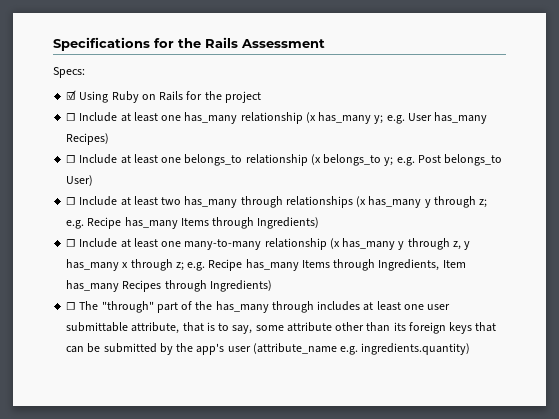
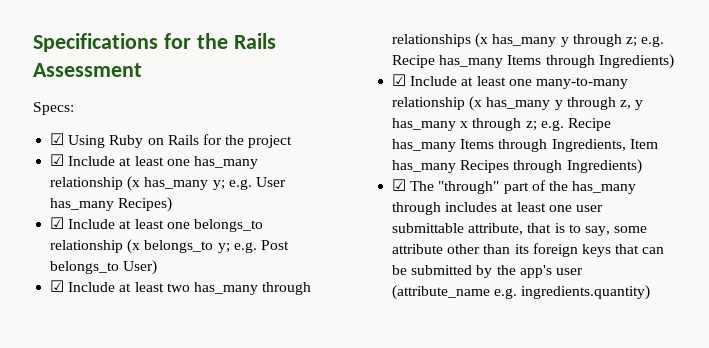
- ☐ Include at least one has_many relationship (x has_many y; e.g. User has_many Recipes)
+ ☑ Include at least one has_many relationship (x has_many y; e.g. User has_many Recipes)
- ☐ Include at least one belongs_to relationship (x belongs_to y; e.g. Post belongs_to User)
+ ☑ Include at least one belongs_to relationship (x belongs_to y; e.g. Post belongs_to User)
- ☐ Include at least two has_many through relationships (x has_many y through z; e.g. Recipe has_many Items through Ingredients)
+ ☑ Include at least two has_many through relationships (x has_many y through z; e.g. Recipe has_many Items through Ingredients)
- ☐ Include at least one many-to-many relationship (x has_many y through z, y has_many x through z; e.g. Recipe has_many Items through Ingredients, Item has_many Recipes through Ingredients)
+ ☑ Include at least one many-to-many relationship (x has_many y through z, y has_many x through z; e.g. Recipe has_many Items through Ingredients, Item has_many Recipes through Ingredients)
- ☐ The "through" part of the has_many through includes at least one user submittable attribute, that is to say, some attribute other than its foreign keys that can be submitted by the app's user (attribute_name e.g. ingredients.quantity)
+ ☑ The "through" part of the has_many through includes at least one user submittable attribute, that is to say, some attribute other than its foreign keys that can be submitted by the app's user (attribute_name e.g. ingredients.quantity)

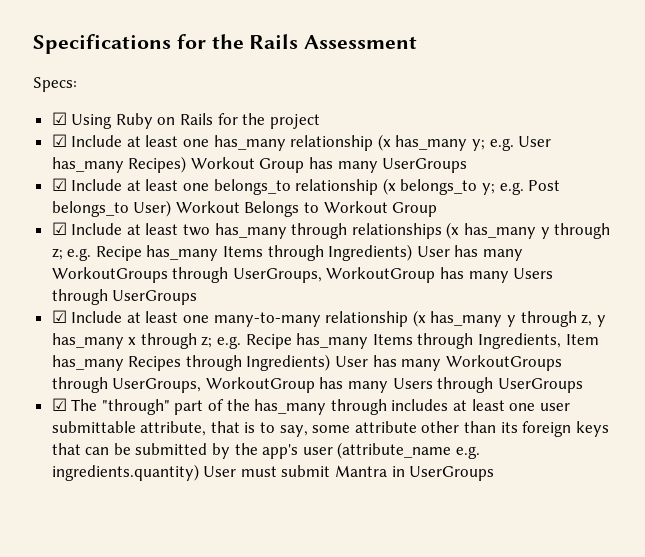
- ☑ Include at least one has_many relationship (x has_many y; e.g. User has_many Recipes)
+ ☑ Include at least one has_many relationship (x has_many y; e.g. User has_many Recipes) Workout Group has many UserGroups
- ☑ Include at least one belongs_to relationship (x belongs_to y; e.g. Post belongs_to User)
+ ☑ Include at least one belongs_to relationship (x belongs_to y; e.g. Post belongs_to User) Workout Belongs to Workout Group
- ☑ Include at least two has_many through relationships (x has_many y through z; e.g. Recipe has_many Items through Ingredients)
+ ☑ Include at least two has_many through relationships (x has_many y through z; e.g. Recipe has_many Items through Ingredients) User has many WorkoutGroups through UserGroups, WorkoutGroup has many Users through UserGroups
- ☑ Include at least one many-to-many relationship (x has_many y through z, y has_many x through z; e.g. Recipe has_many Items through Ingredients, Item has_many Recipes through Ingredients)
+ ☑ Include at least one many-to-many relationship (x has_many y through z, y has_many x through z; e.g. Recipe has_many Items through Ingredients, Item has_many Recipes through Ingredients) User has many WorkoutGroups through UserGroups, WorkoutGroup has many Users through UserGroups
- ☑ The "through" part of the has_many through includes at least one user submittable attribute, that is to say, some attribute other than its foreign keys that can be submitted by the app's user (attribute_name e.g. ingredients.quantity)
+ ☑ The "through" part of the has_many through includes at least one user submittable attribute, that is to say, some attribute other than its foreign keys that can be submitted by the app's user (attribute_name e.g. ingredients.quantity) User must submit Mantra in UserGroups

